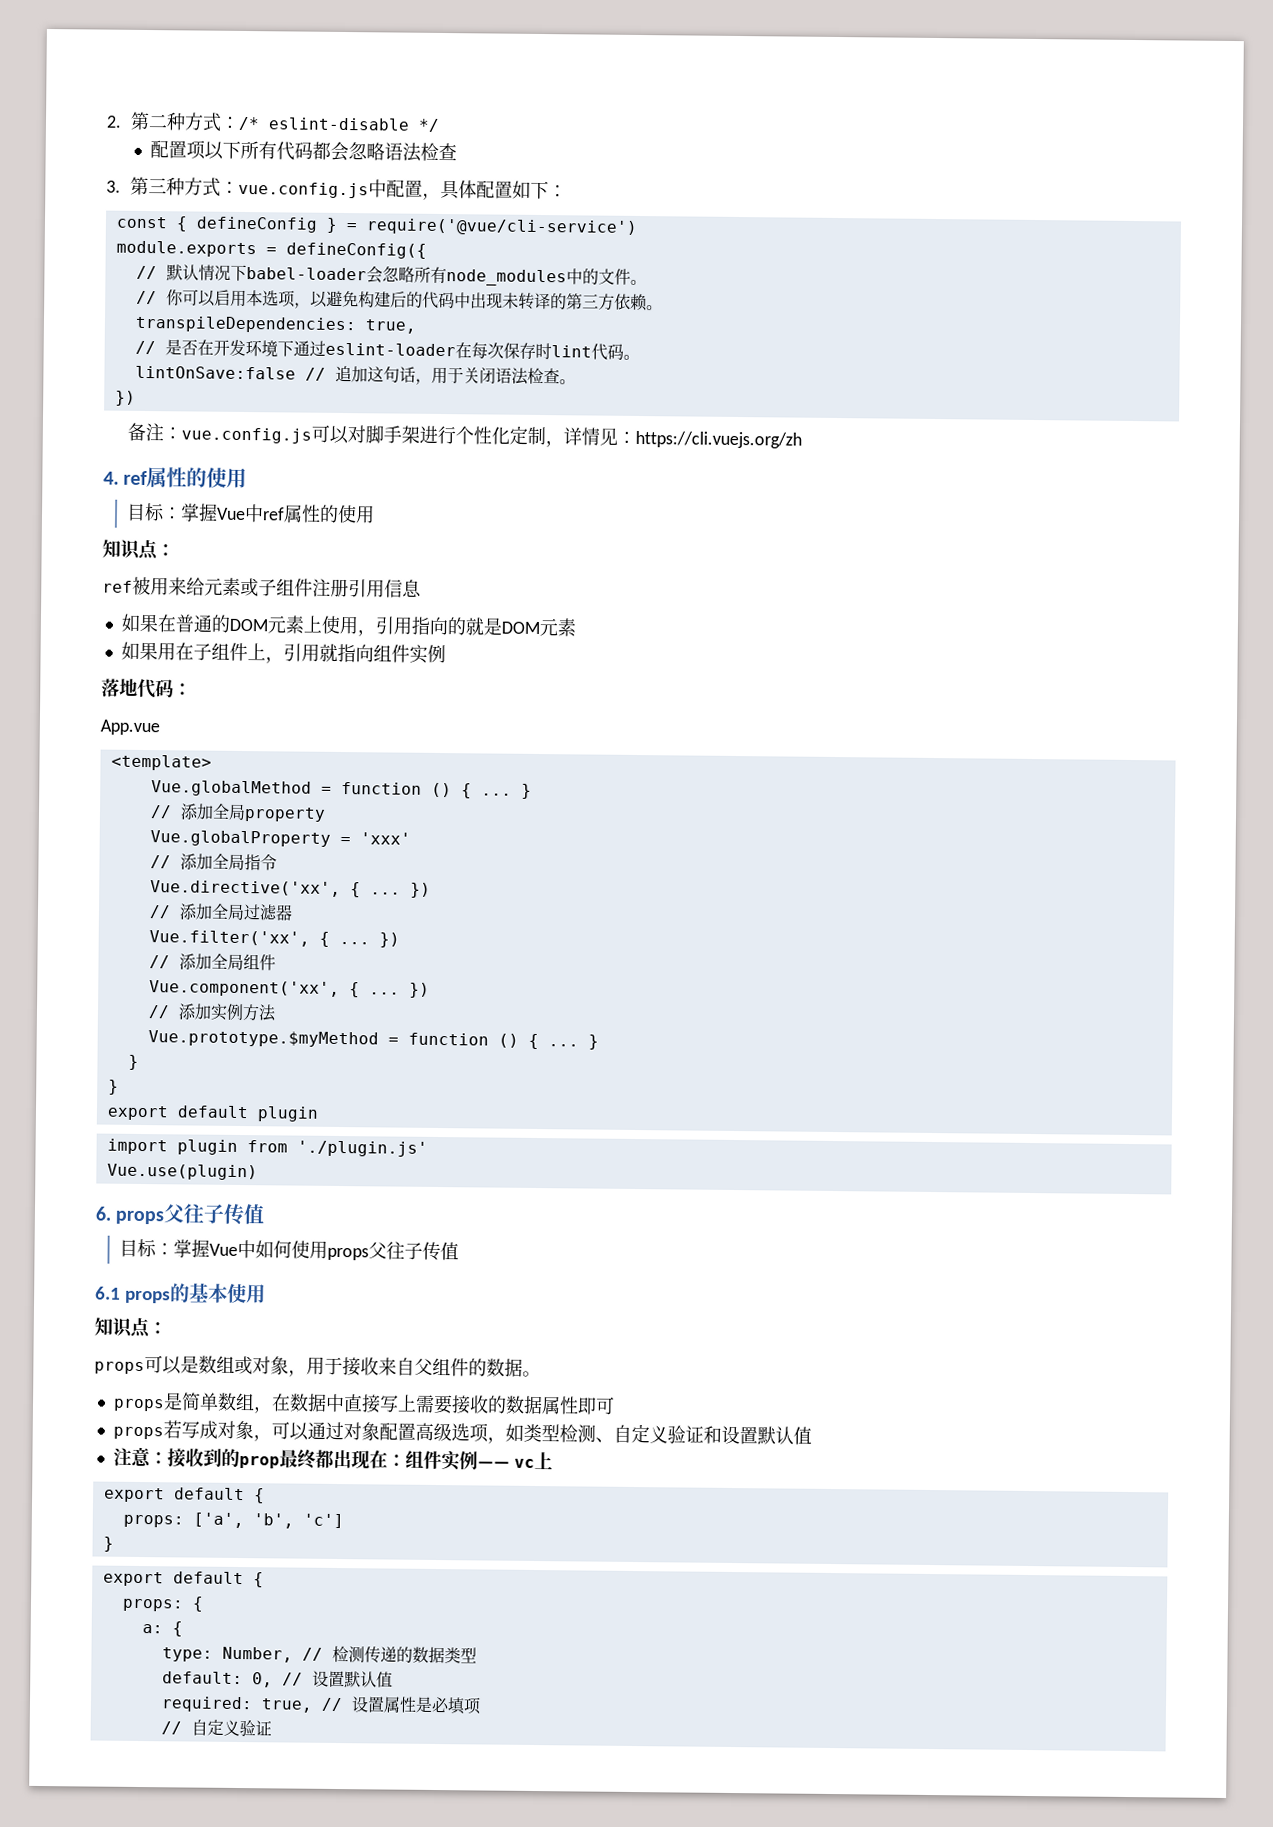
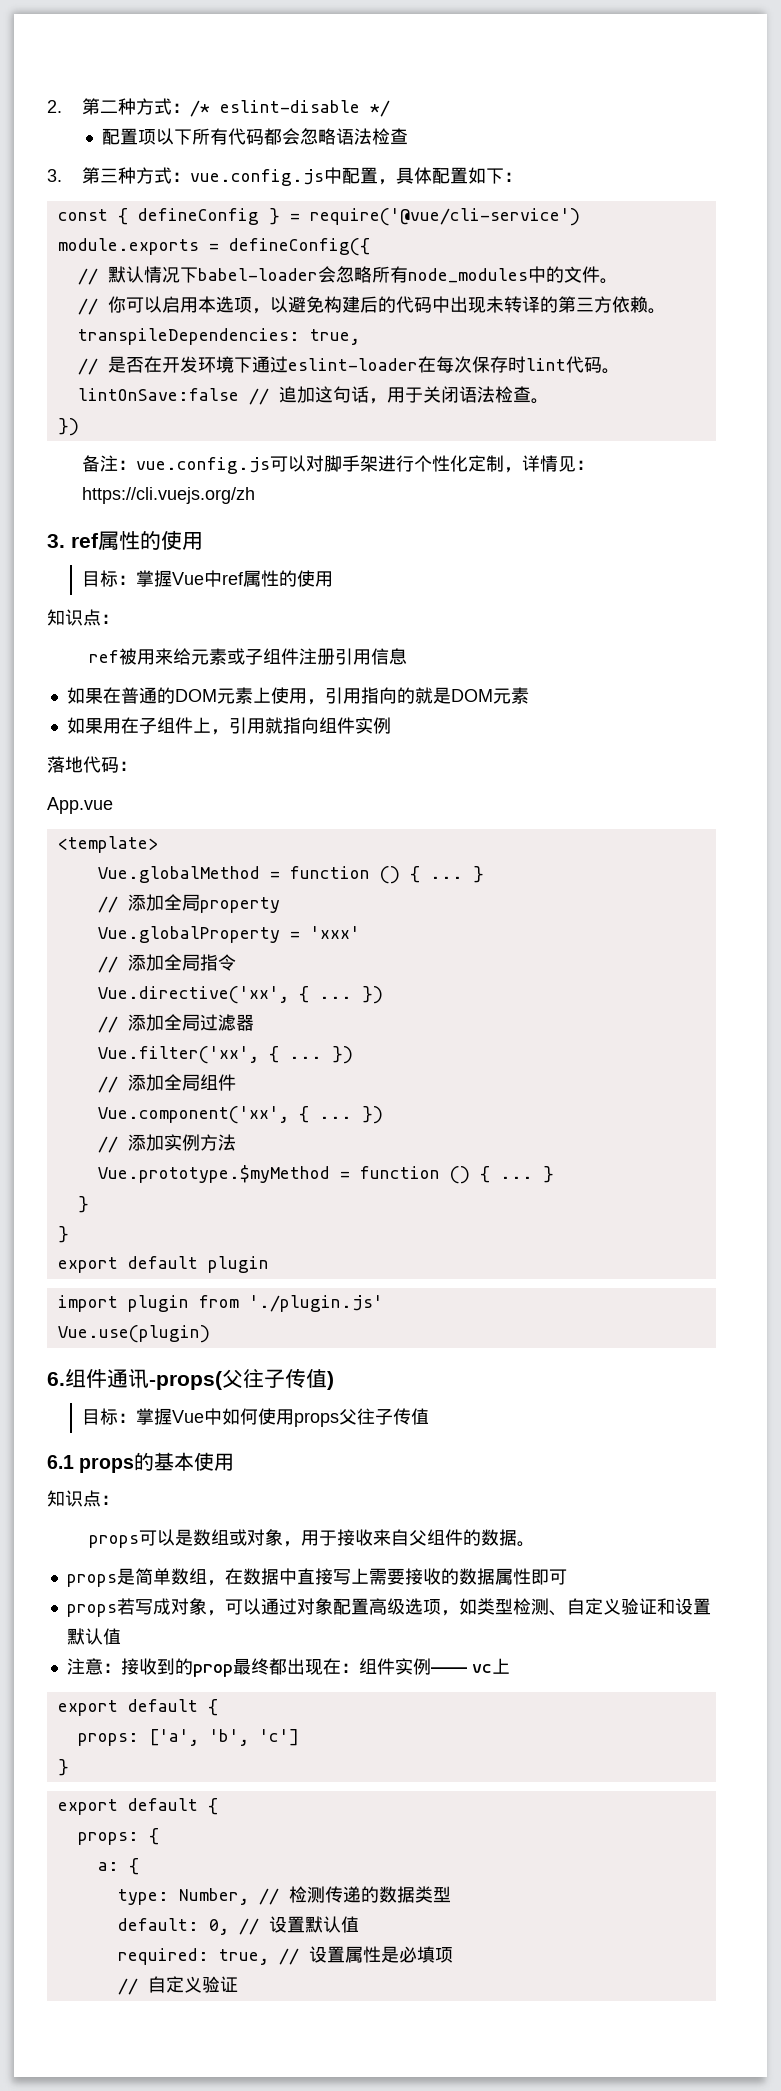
- 4. ref属性的使用
+ 3. ref属性的使用
- 6. props父往子传值
+ 6.组件通讯-props(父往子传值)

